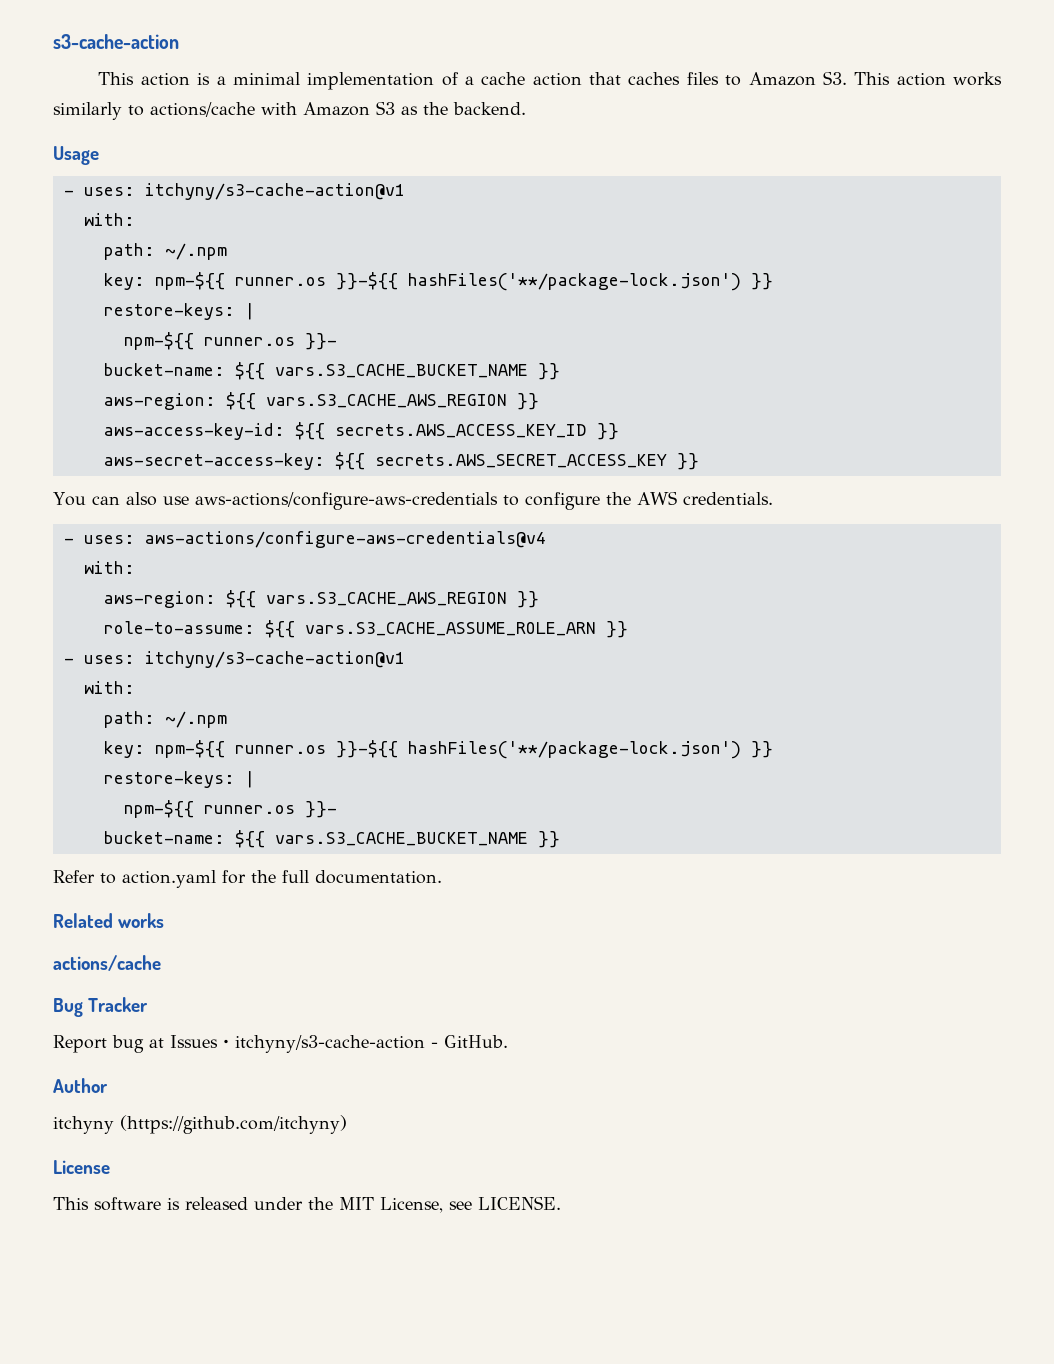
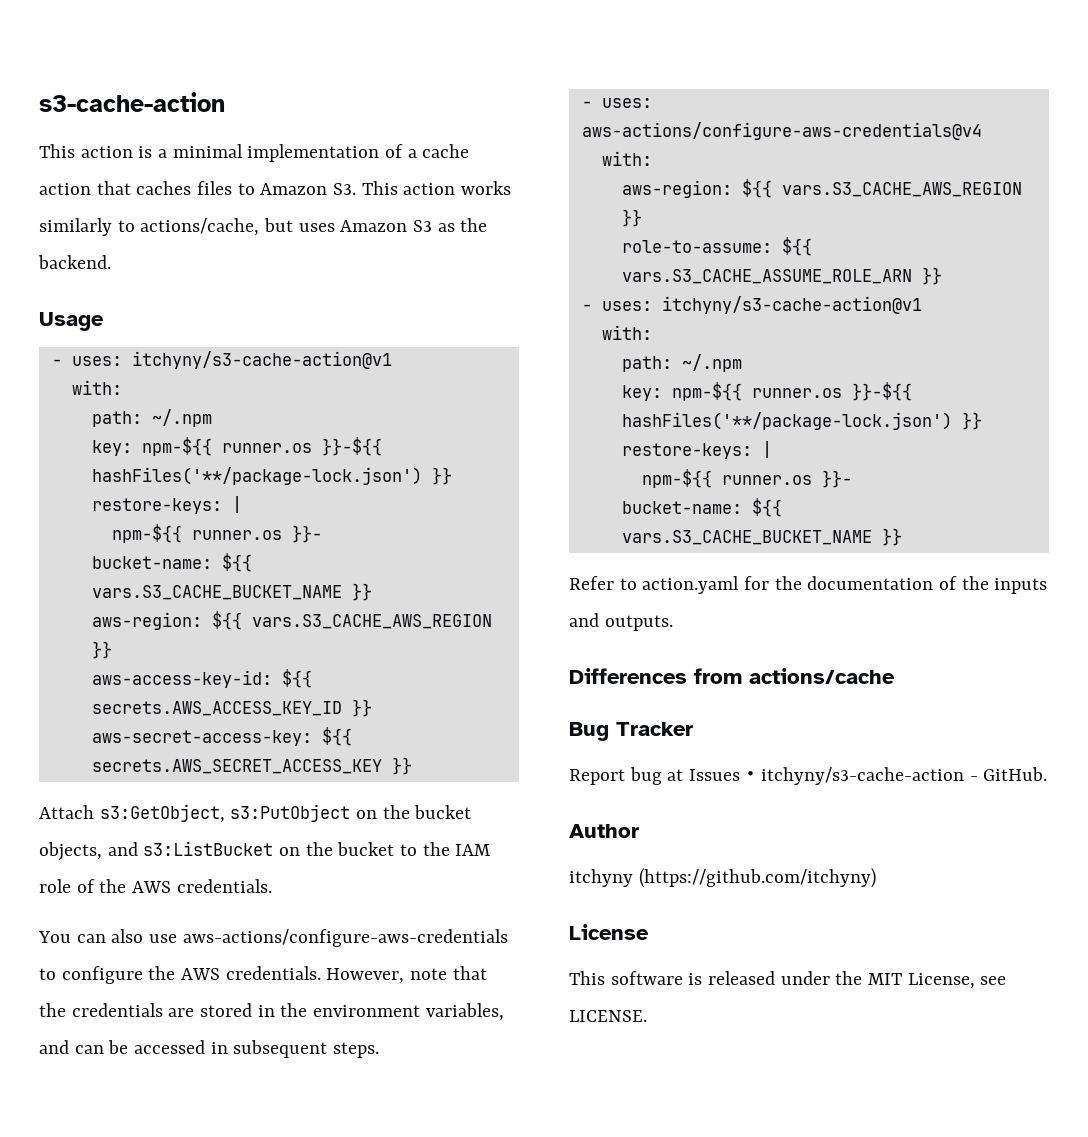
- This action is a minimal implementation of a cache action that caches files to Amazon S3. This action works similarly to actions/cache with Amazon S3 as the backend.
+ This action is a minimal implementation of a cache action that caches files to Amazon S3. This action works similarly to actions/cache, but uses Amazon S3 as the backend.
+ Attach s3:GetObject, s3:PutObject on the bucket objects, and s3:ListBucket on the bucket to the IAM role of the AWS credentials.
+ However, note that the credentials are stored in the environment variables, and can be accessed in subsequent steps.
- Refer to action.yaml for the full documentation.
- Related works
- actions/cache
+ Refer to action.yaml for the documentation of the inputs and outputs.
+ Differences from actions/cache

